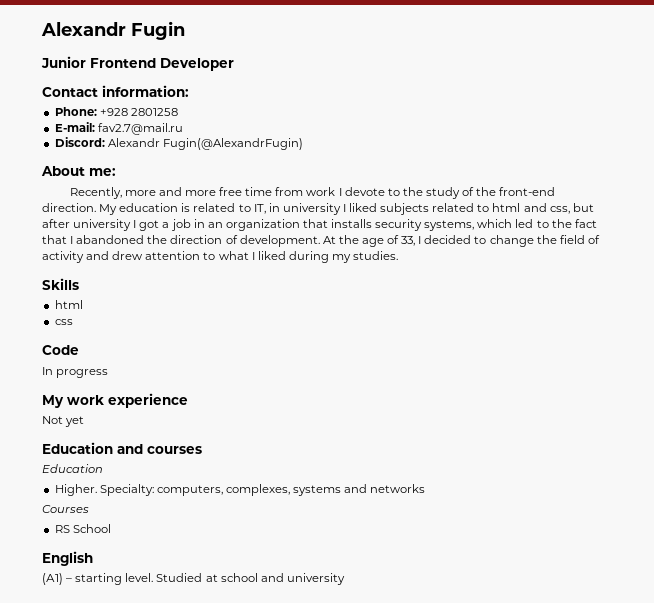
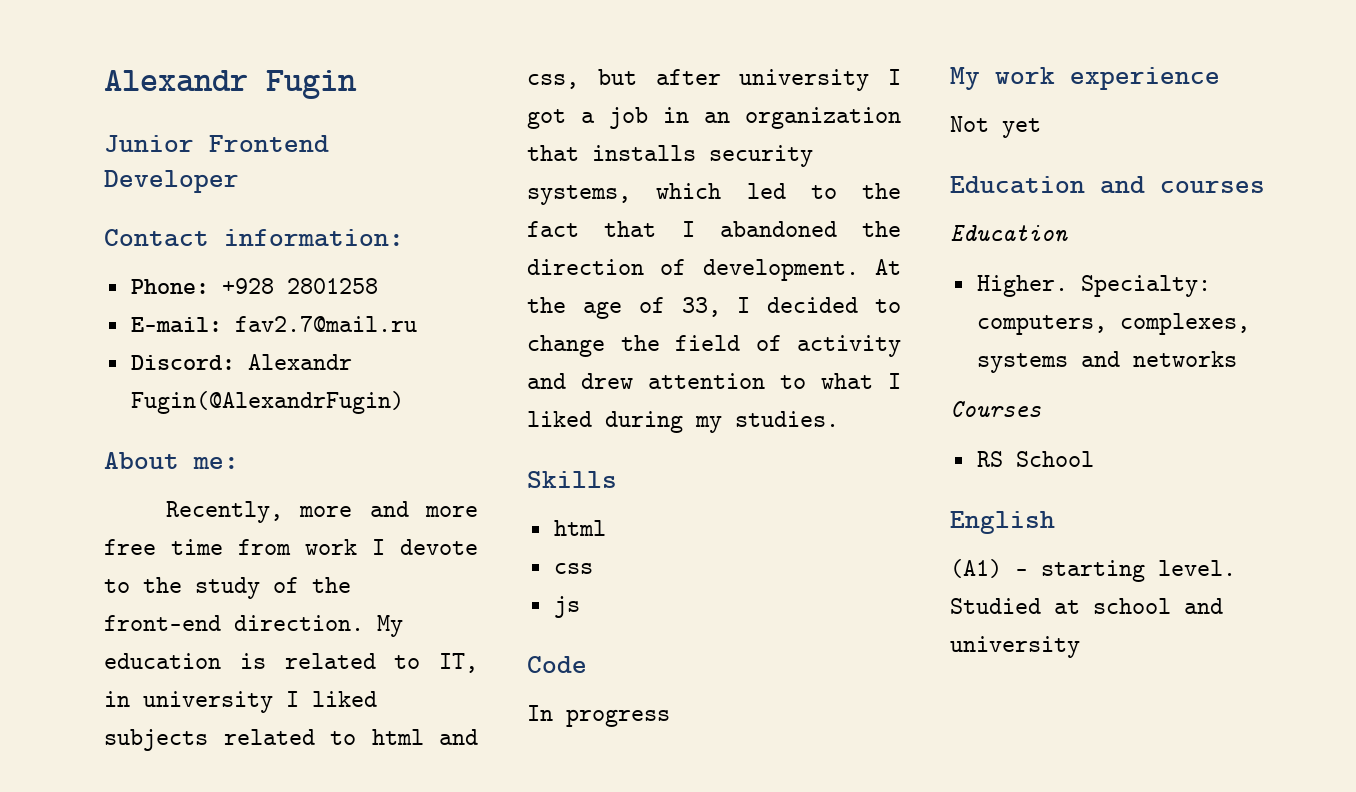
+ js

